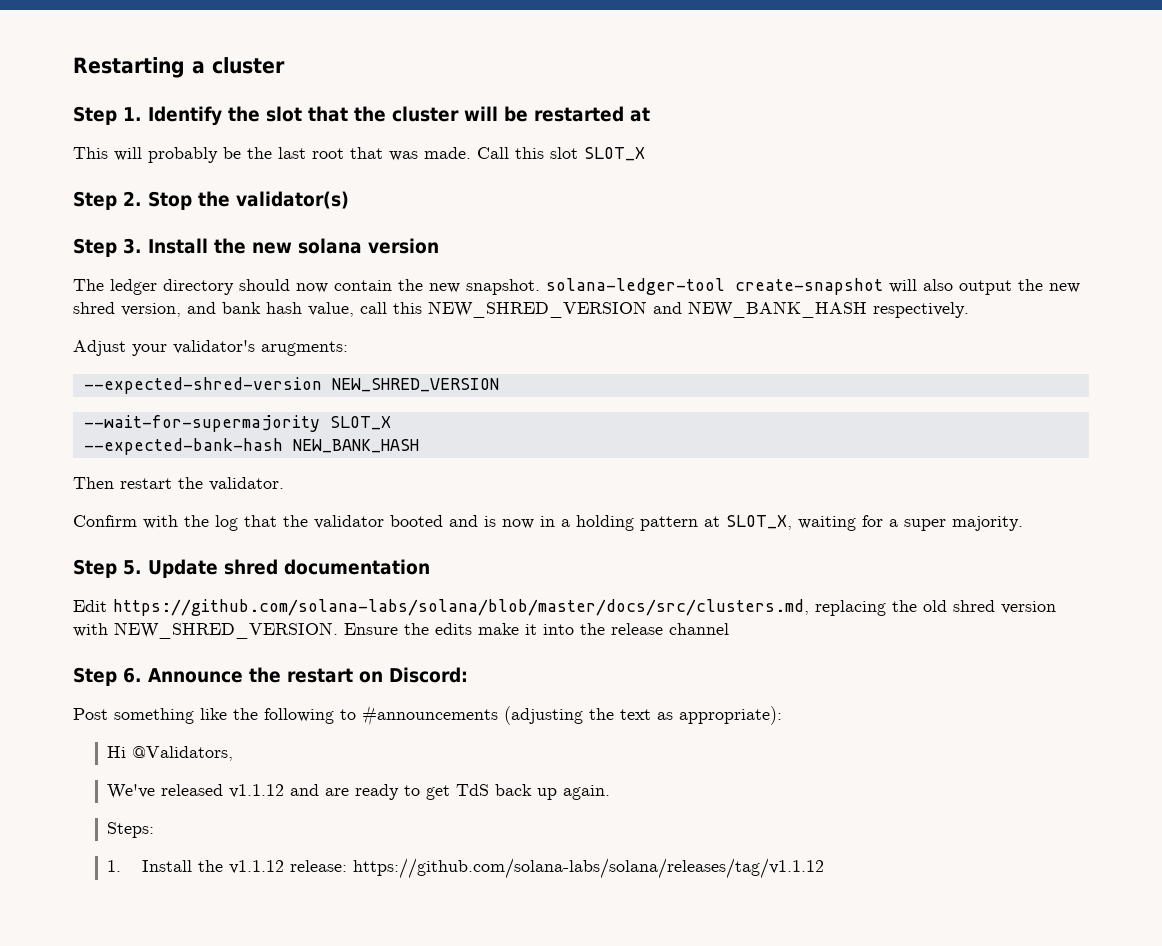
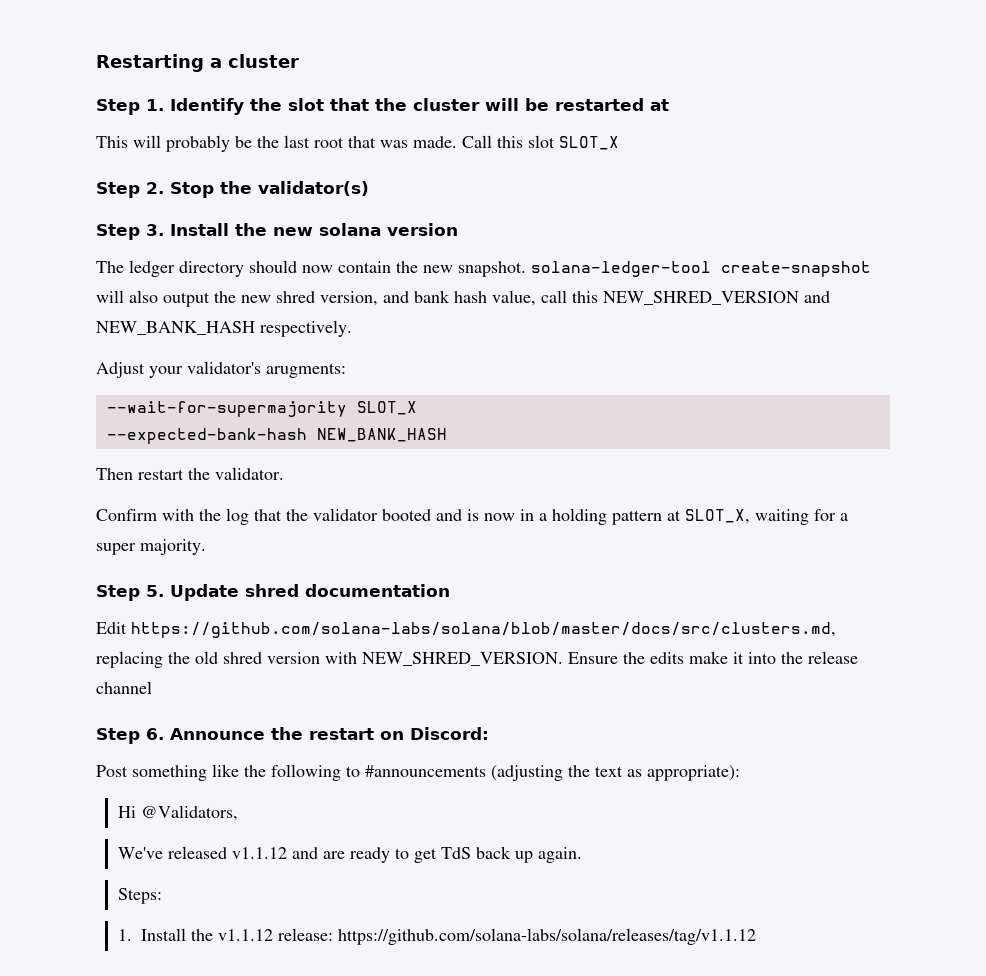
- --expected-shred-version NEW_SHRED_VERSION

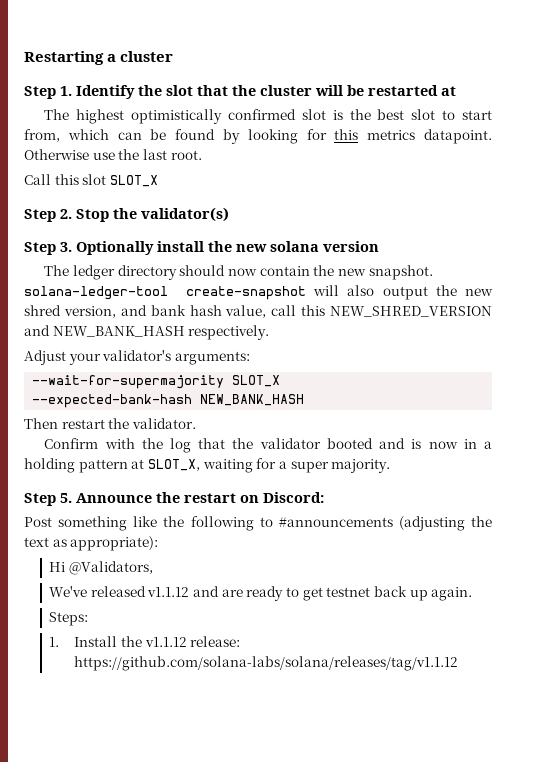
- This will probably be the last root that was made. Call this slot SLOT_X
+ The highest optimistically confirmed slot is the best slot to start from, which can be found by looking for this metrics datapoint. Otherwise use the last root.
+ Call this slot SLOT_X
- Step 3. Install the new solana version
+ Step 3. Optionally install the new solana version
- Adjust your validator's arugments:
+ Adjust your validator's arguments:
- Step 5. Update shred documentation
- Edit https://github.com/solana-labs/solana/blob/master/docs/src/clusters.md, replacing the old shred version with NEW_SHRED_VERSION. Ensure the edits make it into the release channel
- Step 6. Announce the restart on Discord:
+ Step 5. Announce the restart on Discord:
- We've released v1.1.12 and are ready to get TdS back up again.
+ We've released v1.1.12 and are ready to get testnet back up again.

